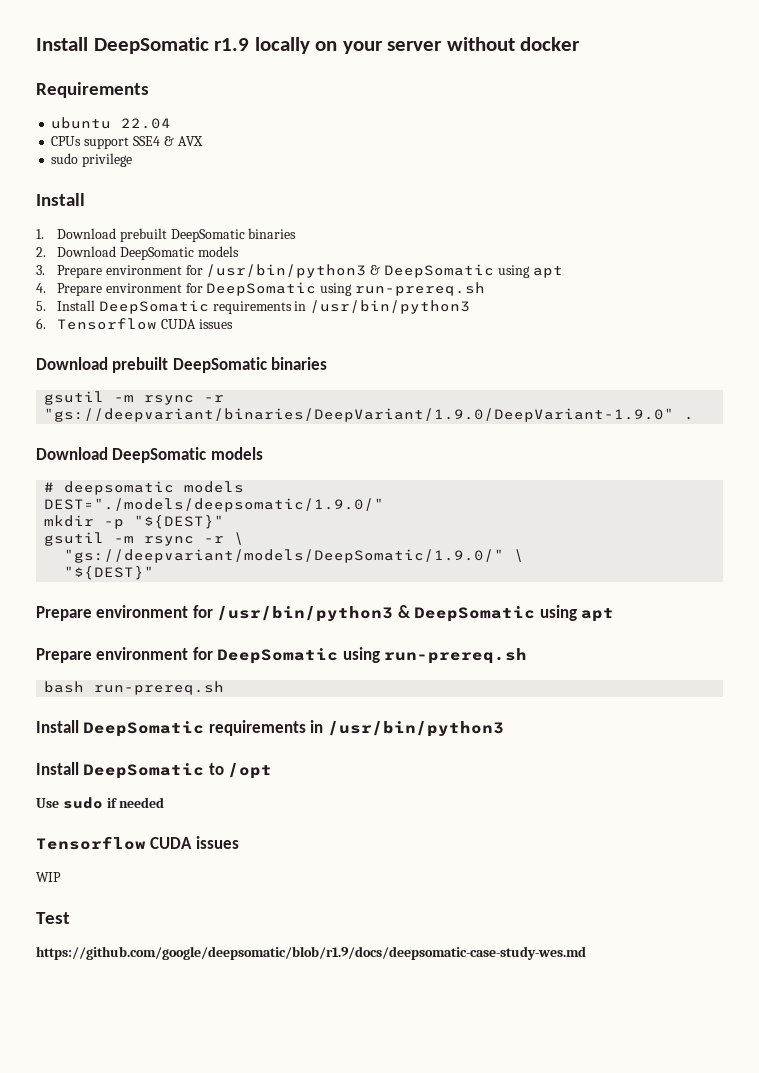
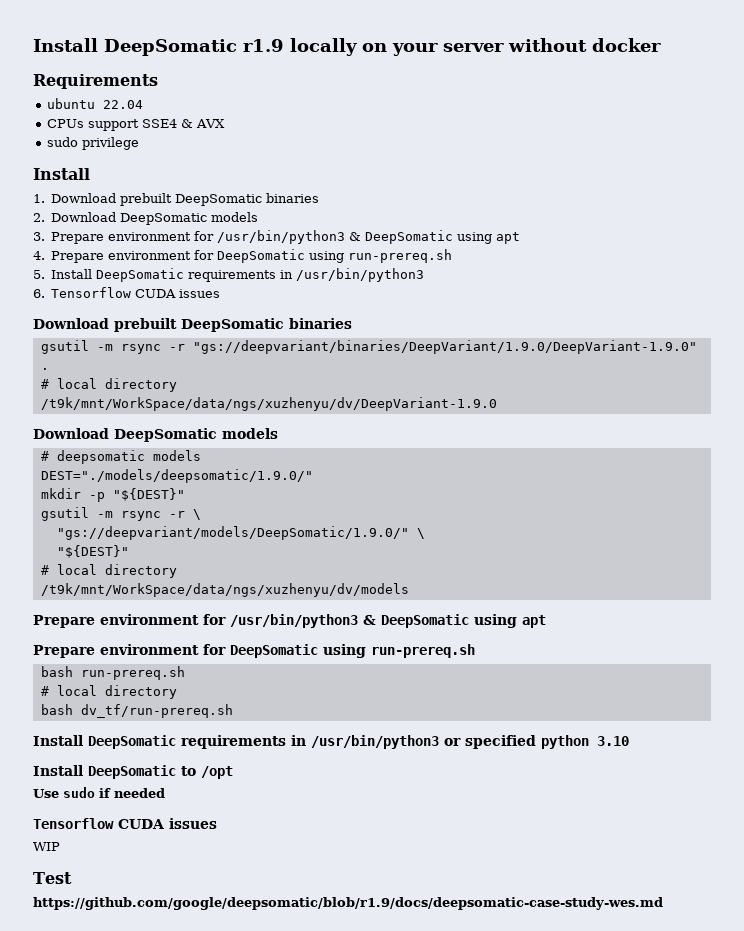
  gsutil -m rsync -r "gs://deepvariant/binaries/DeepVariant/1.9.0/DeepVariant-1.9.0" .
+ # local directory
+ /t9k/mnt/WorkSpace/data/ngs/xuzhenyu/dv/DeepVariant-1.9.0
  "gs://deepvariant/models/DeepSomatic/1.9.0/" \
  "${DEST}"
+ # local directory
+ /t9k/mnt/WorkSpace/data/ngs/xuzhenyu/dv/models
  bash run-prereq.sh
- Install DeepSomatic requirements in /usr/bin/python3
+ # local directory
+ bash dv_tf/run-prereq.sh
+ Install DeepSomatic requirements in /usr/bin/python3 or specified python 3.10

